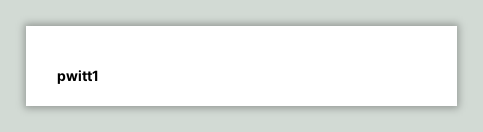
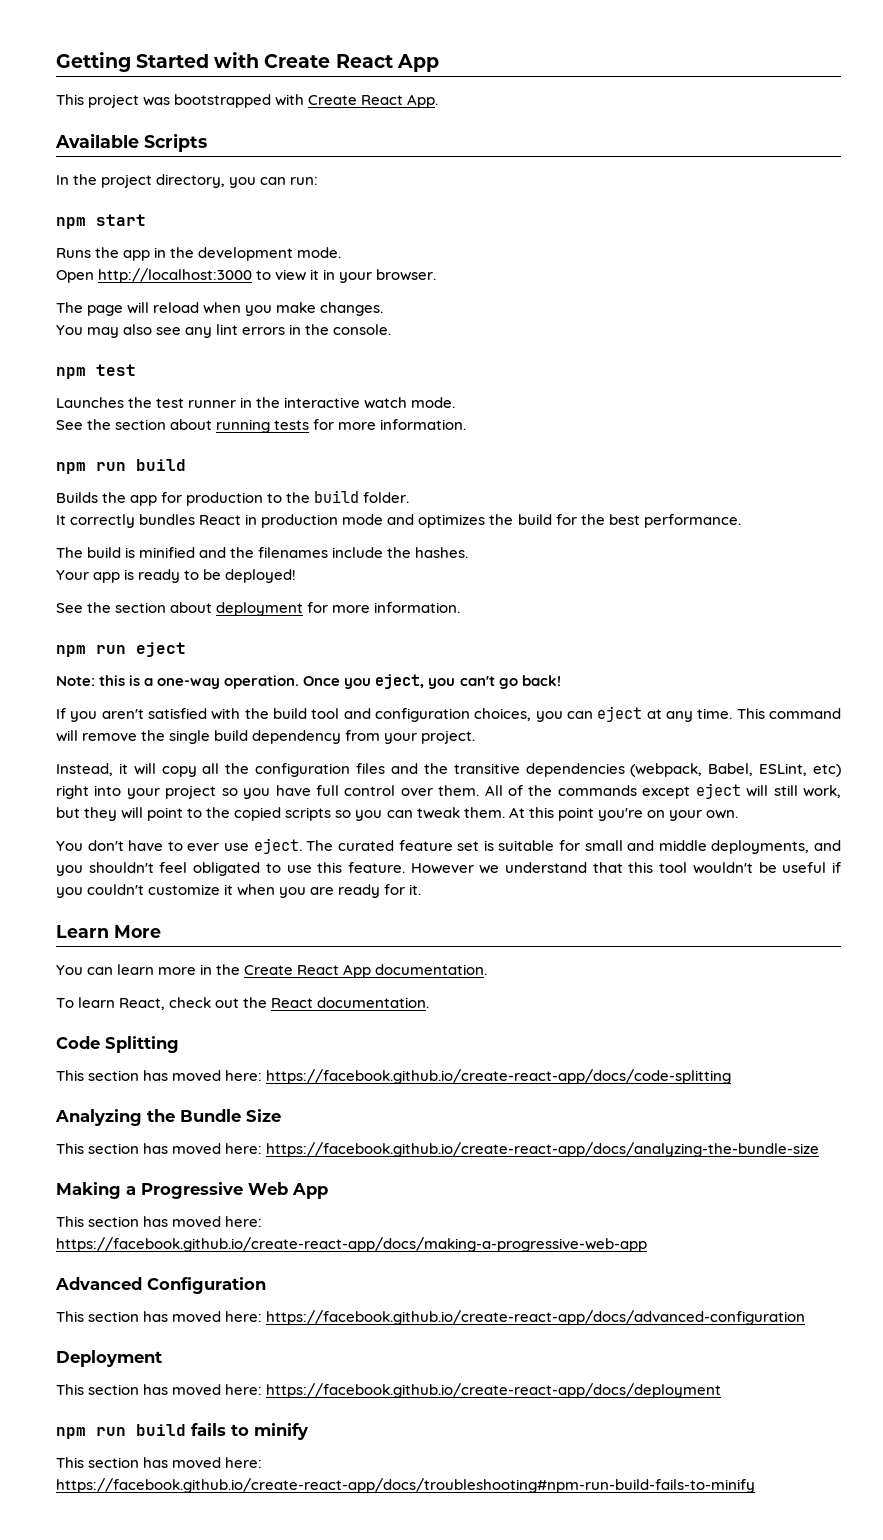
- pwitt1
+ Getting Started with Create React App
+ This project was bootstrapped with Create React App.
+ Available Scripts
+ In the project directory, you can run:
+ npm start
+ Runs the app in the development mode.
+ Open http://localhost:3000 to view it in your browser.
+ The page will reload when you make changes.
+ You may also see any lint errors in the console.
+ npm test
+ Launches the test runner in the interactive watch mode.
+ See the section about running tests for more information.
+ npm run build
+ Builds the app for production to the build folder.
+ It correctly bundles React in production mode and optimizes the build for the best performance.
+ The build is minified and the filenames include the hashes.
+ Your app is ready to be deployed!
+ See the section about deployment for more information.
+ npm run eject
+ Note: this is a one-way operation. Once you eject, you can't go back!
+ If you aren't satisfied with the build tool and configuration choices, you can eject at any time. This command will remove the single build dependency from your project.
+ Instead, it will copy all the configuration files and the transitive dependencies (webpack, Babel, ESLint, etc) right into your project so you have full control over them. All of the commands except eject will still work, but they will point to the copied scripts so you can tweak them. At this point you're on your own.
+ You don't have to ever use eject. The curated feature set is suitable for small and middle deployments, and you shouldn't feel obligated to use this feature. However we understand that this tool wouldn't be useful if you couldn't customize it when you are ready for it.
+ Learn More
+ You can learn more in the Create React App documentation.
+ To learn React, check out the React documentation.
+ Code Splitting
+ This section has moved here: https://facebook.github.io/create-react-app/docs/code-splitting
+ Analyzing the Bundle Size
+ This section has moved here: https://facebook.github.io/create-react-app/docs/analyzing-the-bundle-size
+ Making a Progressive Web App
+ This section has moved here: https://facebook.github.io/create-react-app/docs/making-a-progressive-web-app
+ Advanced Configuration
+ This section has moved here: https://facebook.github.io/create-react-app/docs/advanced-configuration
+ Deployment
+ This section has moved here: https://facebook.github.io/create-react-app/docs/deployment
+ npm run build fails to minify
+ This section has moved here: https://facebook.github.io/create-react-app/docs/troubleshooting#npm-run-build-fails-to-minify

